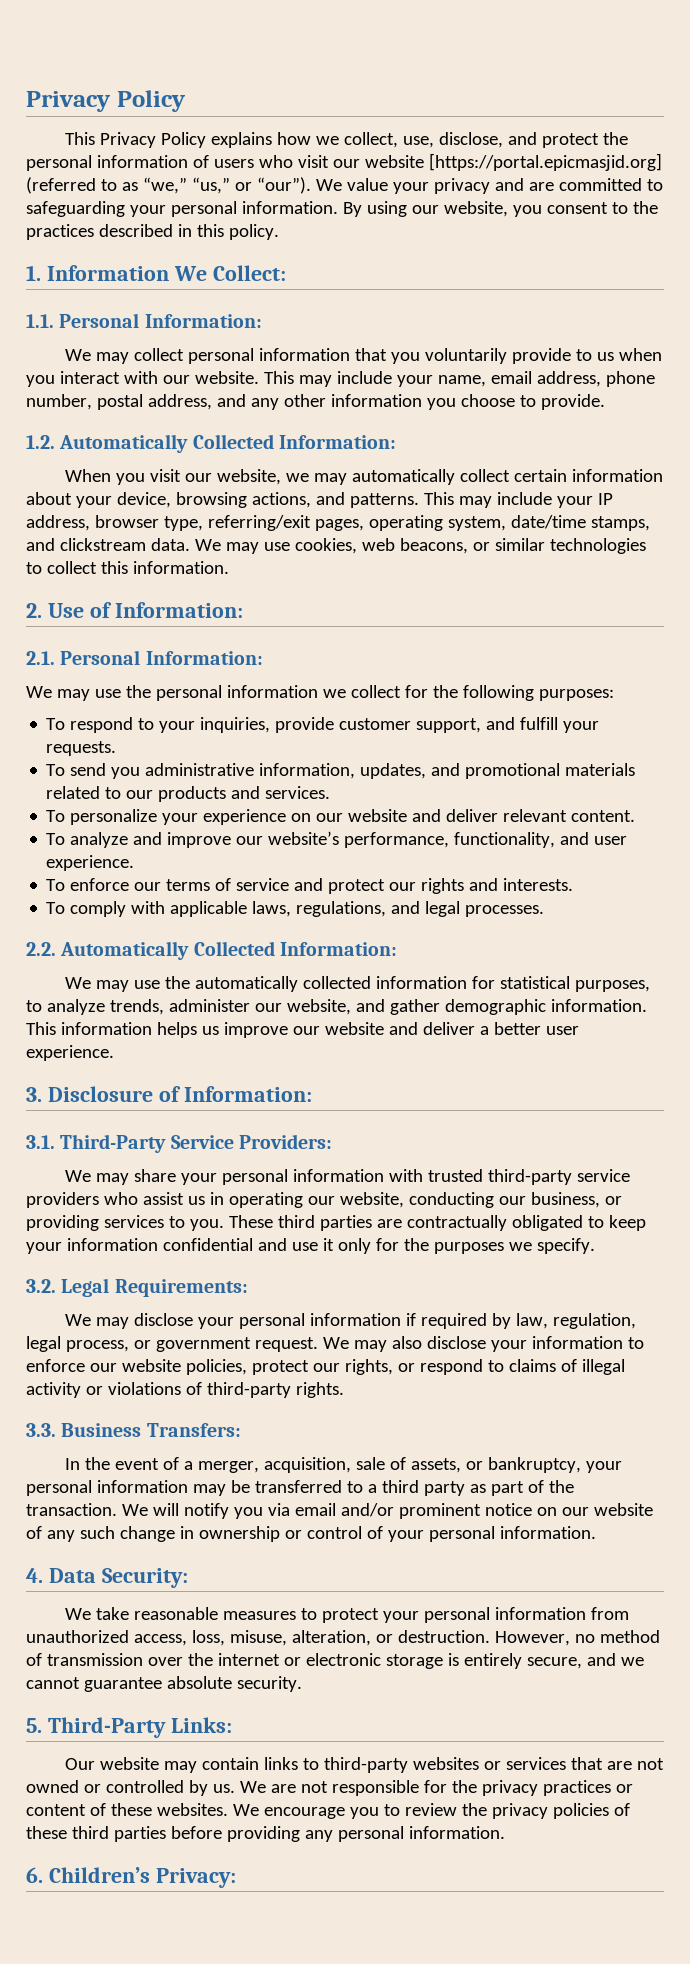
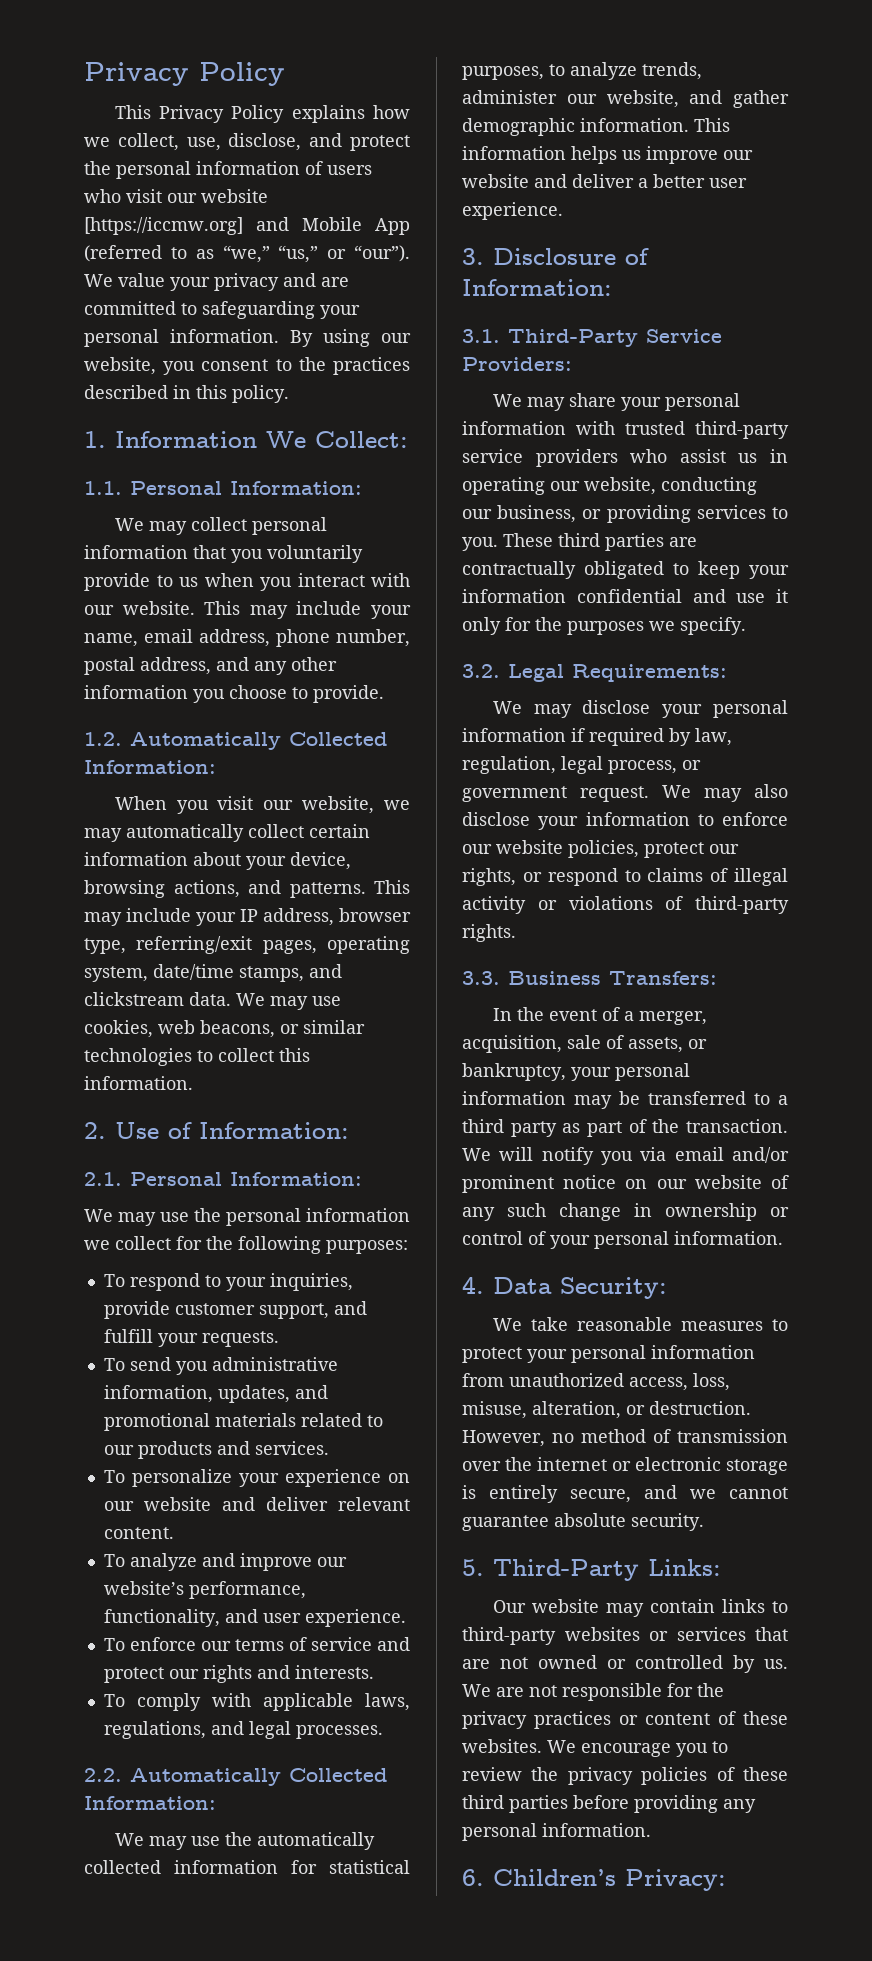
- This Privacy Policy explains how we collect, use, disclose, and protect the personal information of users who visit our website [https://portal.epicmasjid.org] (referred to as “we,” “us,” or “our”).
+ This Privacy Policy explains how we collect, use, disclose, and protect the personal information of users who visit our website [https://iccmw.org] and Mobile App (referred to as “we,” “us,” or “our”).

